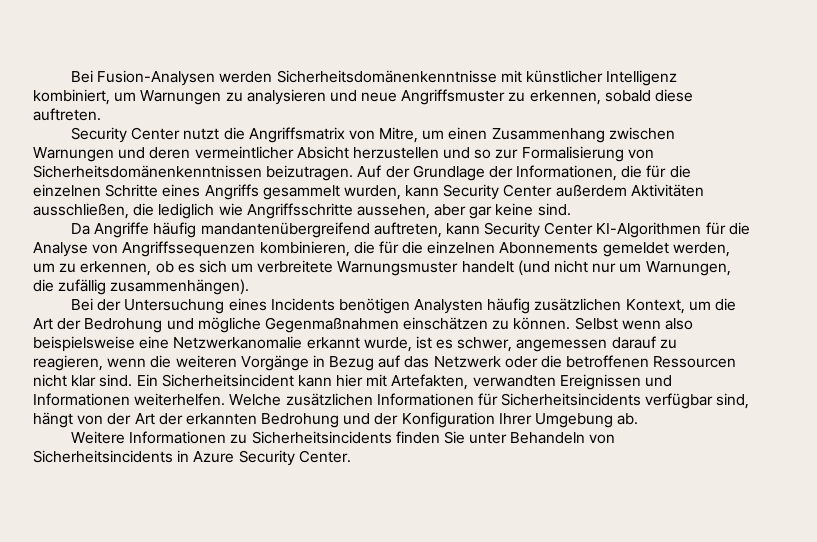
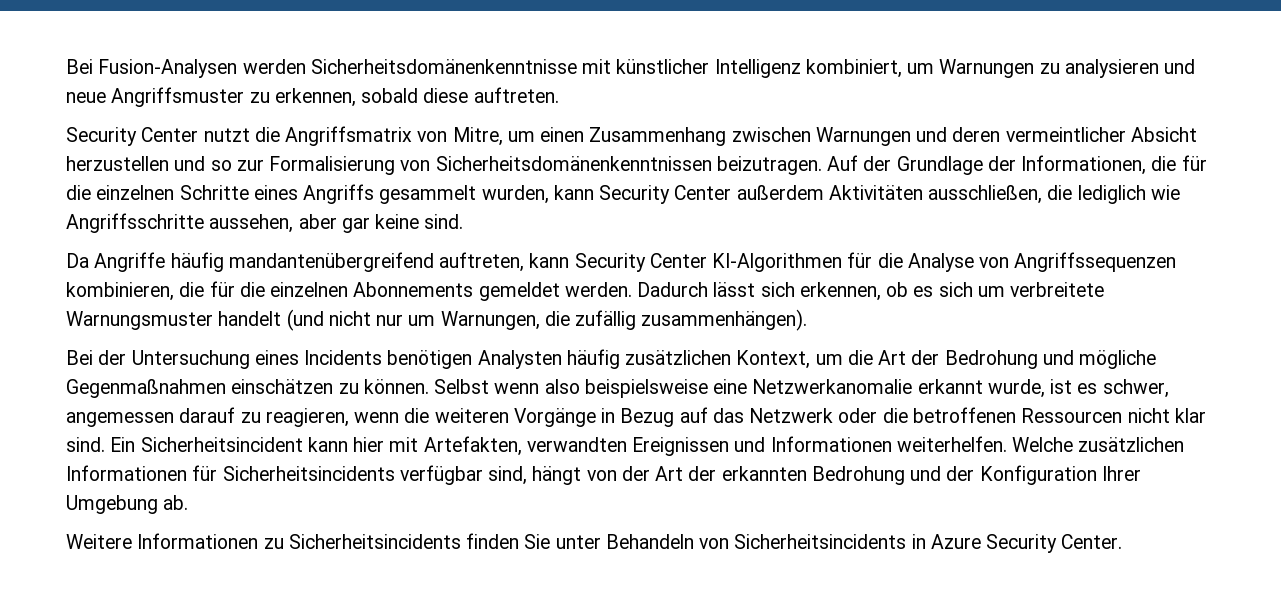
- Da Angriffe häufig mandantenübergreifend auftreten, kann Security Center KI-Algorithmen für die Analyse von Angriffssequenzen kombinieren, die für die einzelnen Abonnements gemeldet werden, um zu erkennen, ob es sich um verbreitete Warnungsmuster handelt (und nicht nur um Warnungen, die zufällig zusammenhängen).
+ Da Angriffe häufig mandantenübergreifend auftreten, kann Security Center KI-Algorithmen für die Analyse von Angriffssequenzen kombinieren, die für die einzelnen Abonnements gemeldet werden. Dadurch lässt sich erkennen, ob es sich um verbreitete Warnungsmuster handelt (und nicht nur um Warnungen, die zufällig zusammenhängen).

